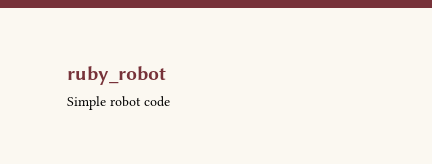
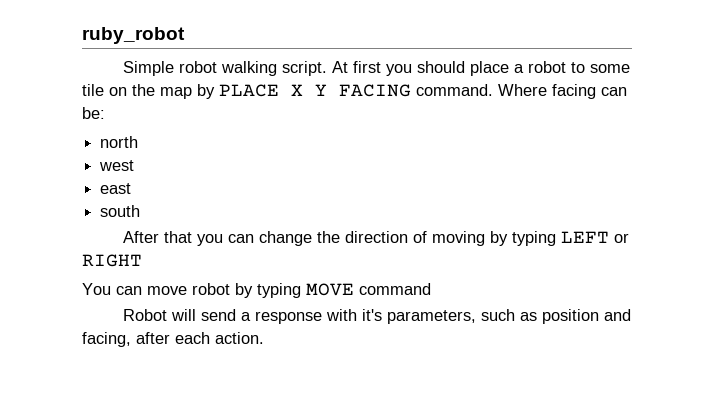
- Simple robot code
+ Simple robot walking script. At first you should place a robot to some tile on the map by PLACE X Y FACING command. Where facing can be:
+ north
+ west
+ east
+ south
+ After that you can change the direction of moving by typing LEFT or RIGHT
+ You can move robot by typing MOVE command
+ Robot will send a response with it's parameters, such as position and facing, after each action.

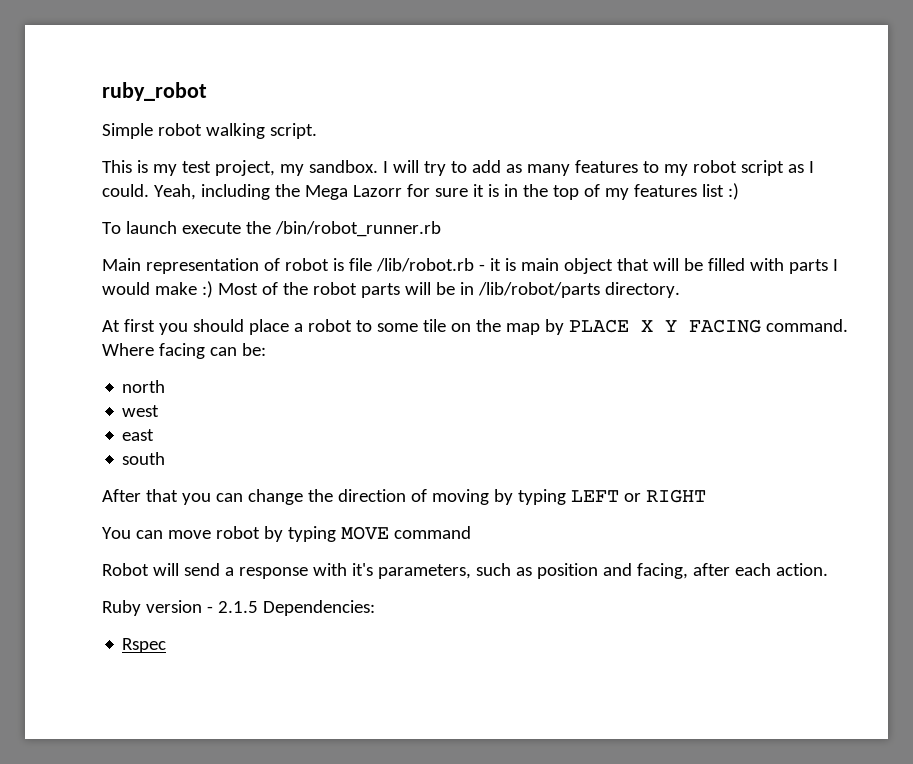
- Simple robot walking script. At first you should place a robot to some tile on the map by PLACE X Y FACING command.
+ Simple robot walking script.
+ This is my test project, my sandbox. I will try to add as many features to my robot script as I could. Yeah, including the Mega Lazorr for sure it is in the top of my features list :)
+ To launch execute the /bin/robot_runner.rb
+ Main representation of robot is file /lib/robot.rb - it is main object that will be filled with parts I would make :) Most of the robot parts will be in /lib/robot/parts directory.
+ At first you should place a robot to some tile on the map by PLACE X Y FACING command.
+ Ruby version - 2.1.5 Dependencies:
+ Rspec

